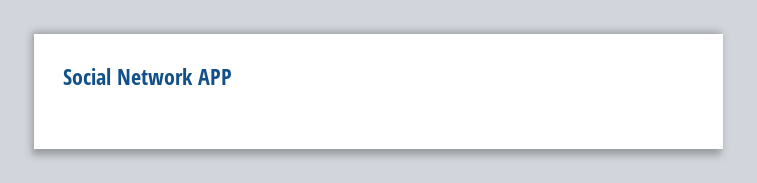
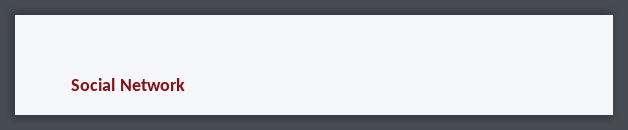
- Social Network APP
+ Social Network

